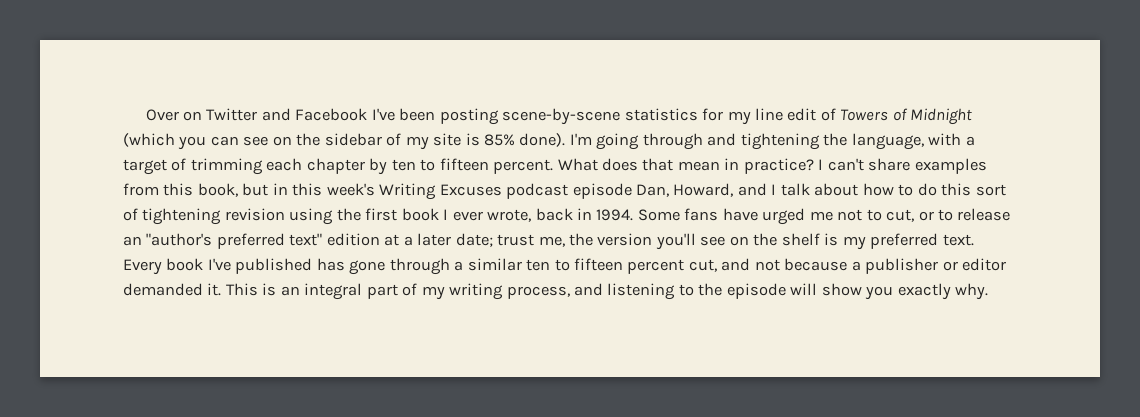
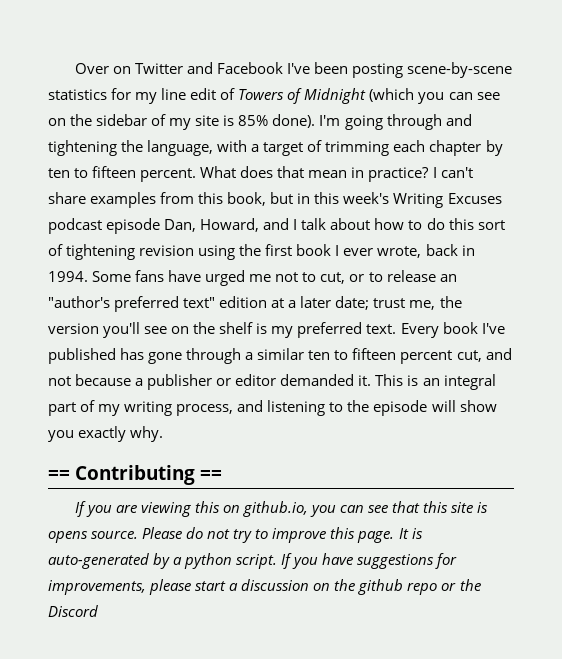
+ == Contributing ==
+ If you are viewing this on github.io, you can see that this site is opens source. Please do not try to improve this page. It is auto-generated by a python script. If you have suggestions for improvements, please start a discussion on the github repo or the Discord

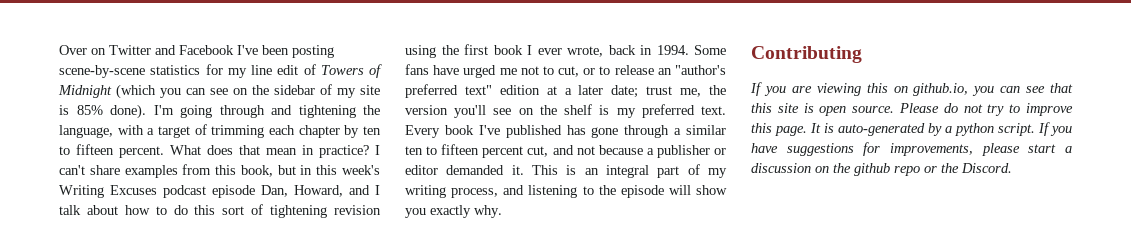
- == Contributing ==
+ Contributing
- If you are viewing this on github.io, you can see that this site is opens source.
+ If you are viewing this on github.io, you can see that this site is open source.
- If you have suggestions for improvements, please start a discussion on the github repo or the Discord
+ If you have suggestions for improvements, please start a discussion on the github repo or the Discord.

